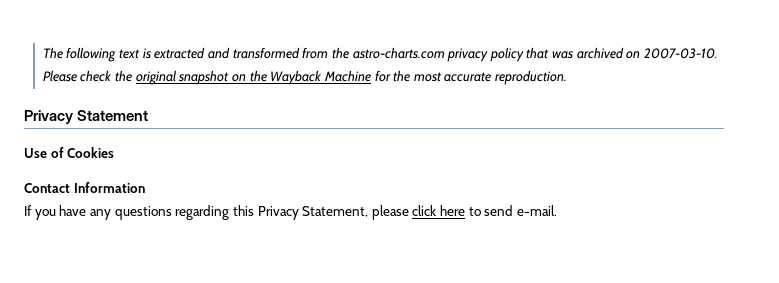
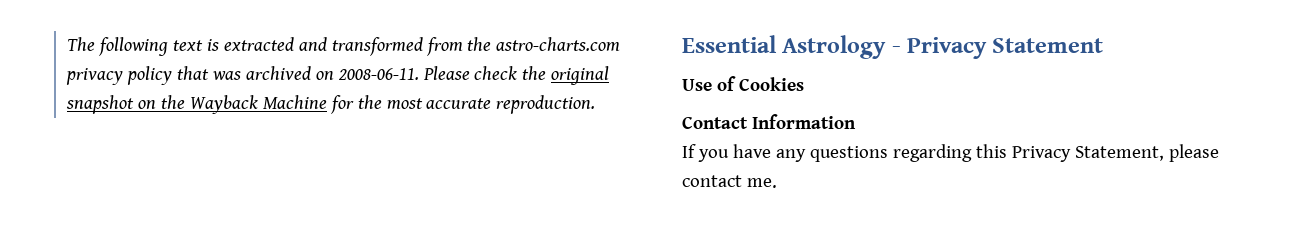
- The following text is extracted and transformed from the astro-charts.com privacy policy that was archived on 2007-03-10.
+ The following text is extracted and transformed from the astro-charts.com privacy policy that was archived on 2008-06-11.
- Privacy Statement
+ Essential Astrology - Privacy Statement
- If you have any questions regarding this Privacy Statement, please click here to send e-mail.
+ If you have any questions regarding this Privacy Statement, please contact me.

